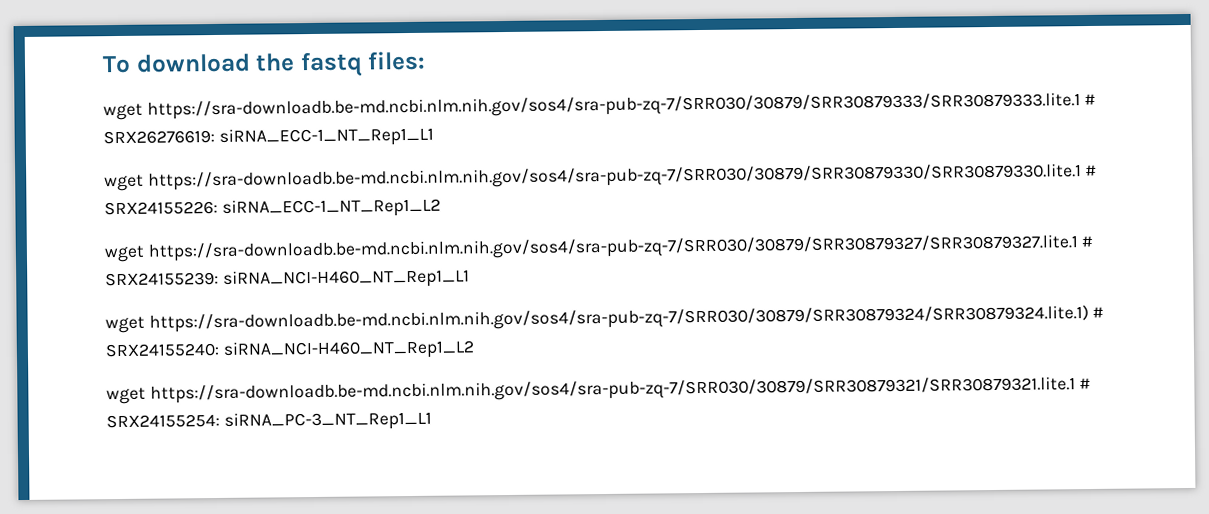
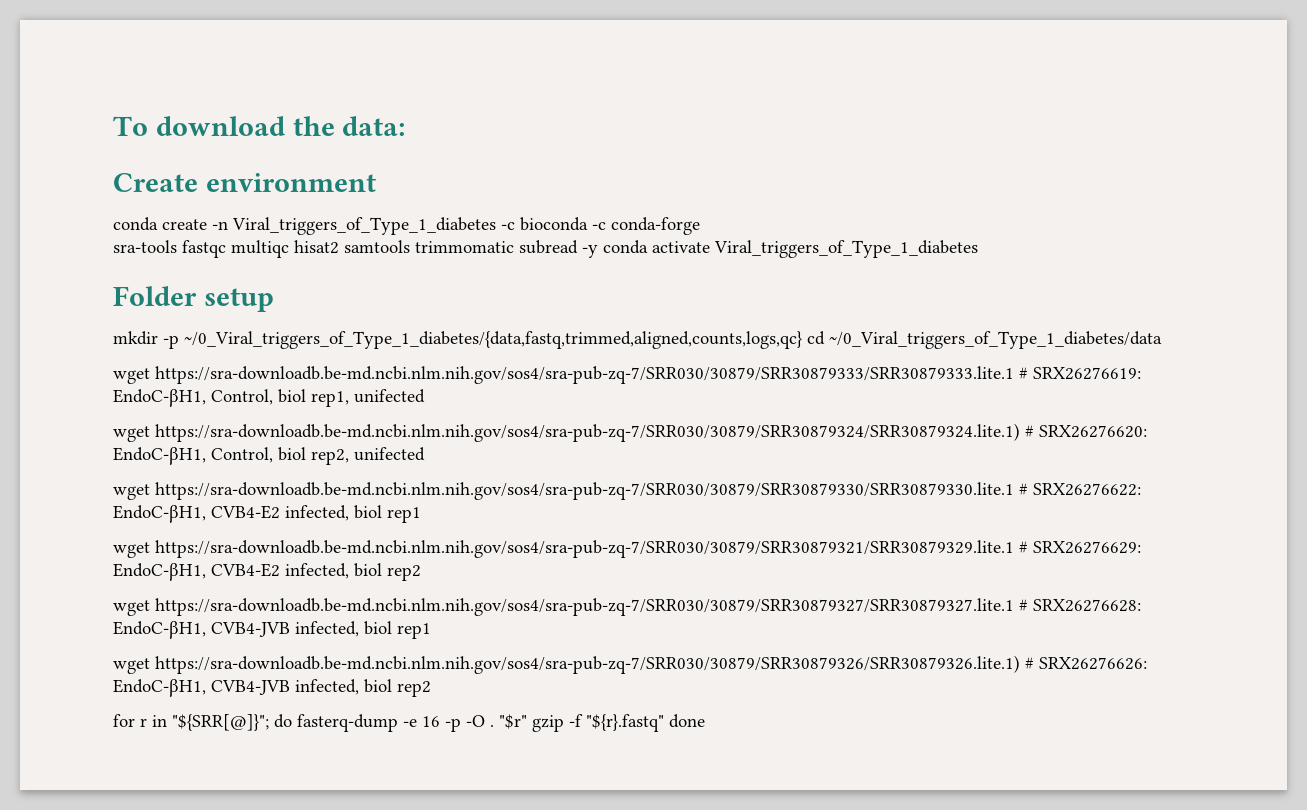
- To download the fastq files:
- wget https://sra-downloadb.be-md.ncbi.nlm.nih.gov/sos4/sra-pub-zq-7/SRR030/30879/SRR30879333/SRR30879333.lite.1 # SRX26276619: siRNA_ECC-1_NT_Rep1_L1
- wget https://sra-downloadb.be-md.ncbi.nlm.nih.gov/sos4/sra-pub-zq-7/SRR030/30879/SRR30879330/SRR30879330.lite.1 # SRX24155226: siRNA_ECC-1_NT_Rep1_L2
- wget https://sra-downloadb.be-md.ncbi.nlm.nih.gov/sos4/sra-pub-zq-7/SRR030/30879/SRR30879327/SRR30879327.lite.1 # SRX24155239: siRNA_NCI-H460_NT_Rep1_L1
- wget https://sra-downloadb.be-md.ncbi.nlm.nih.gov/sos4/sra-pub-zq-7/SRR030/30879/SRR30879324/SRR30879324.lite.1) # SRX24155240: siRNA_NCI-H460_NT_Rep1_L2
- wget https://sra-downloadb.be-md.ncbi.nlm.nih.gov/sos4/sra-pub-zq-7/SRR030/30879/SRR30879321/SRR30879321.lite.1 # SRX24155254: siRNA_PC-3_NT_Rep1_L1
+ To download the data:
+ Create environment
+ conda create -n Viral_triggers_of_Type_1_diabetes -c bioconda -c conda-forge
+ sra-tools fastqc multiqc hisat2 samtools trimmomatic subread -y conda activate Viral_triggers_of_Type_1_diabetes
+ Folder setup
+ mkdir -p ~/0_Viral_triggers_of_Type_1_diabetes/{data,fastq,trimmed,aligned,counts,logs,qc} cd ~/0_Viral_triggers_of_Type_1_diabetes/data
+ wget https://sra-downloadb.be-md.ncbi.nlm.nih.gov/sos4/sra-pub-zq-7/SRR030/30879/SRR30879333/SRR30879333.lite.1 # SRX26276619: EndoC-βH1, Control, biol rep1, unifected
+ wget https://sra-downloadb.be-md.ncbi.nlm.nih.gov/sos4/sra-pub-zq-7/SRR030/30879/SRR30879324/SRR30879324.lite.1) # SRX26276620: EndoC-βH1, Control, biol rep2, unifected
+ wget https://sra-downloadb.be-md.ncbi.nlm.nih.gov/sos4/sra-pub-zq-7/SRR030/30879/SRR30879330/SRR30879330.lite.1 # SRX26276622: EndoC-βH1, CVB4-E2 infected, biol rep1
+ wget https://sra-downloadb.be-md.ncbi.nlm.nih.gov/sos4/sra-pub-zq-7/SRR030/30879/SRR30879321/SRR30879329.lite.1 # SRX26276629: EndoC-βH1, CVB4-E2 infected, biol rep2
+ wget https://sra-downloadb.be-md.ncbi.nlm.nih.gov/sos4/sra-pub-zq-7/SRR030/30879/SRR30879327/SRR30879327.lite.1 # SRX26276628: EndoC-βH1, CVB4-JVB infected, biol rep1
+ wget https://sra-downloadb.be-md.ncbi.nlm.nih.gov/sos4/sra-pub-zq-7/SRR030/30879/SRR30879326/SRR30879326.lite.1) # SRX26276626: EndoC-βH1, CVB4-JVB infected, biol rep2
+ for r in "${SRR[@]}"; do fasterq-dump -e 16 -p -O . "$r" gzip -f "${r}.fastq" done

